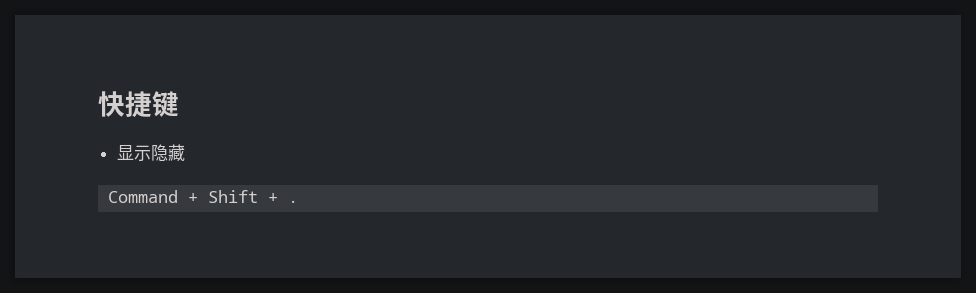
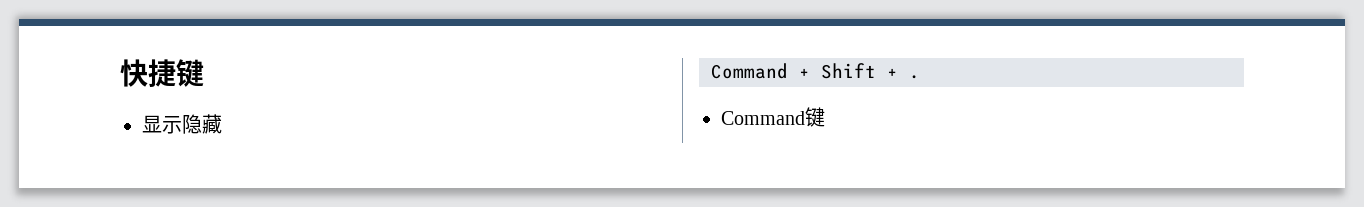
+ Command键

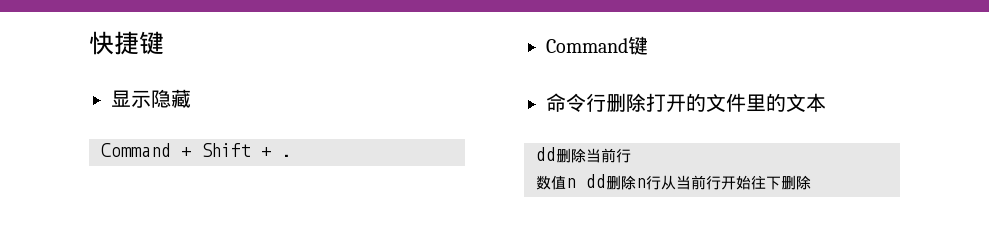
+ 命令行删除打开的文件里的文本
+ dd删除当前行
+ 数值n dd删除n行从当前行开始往下删除

